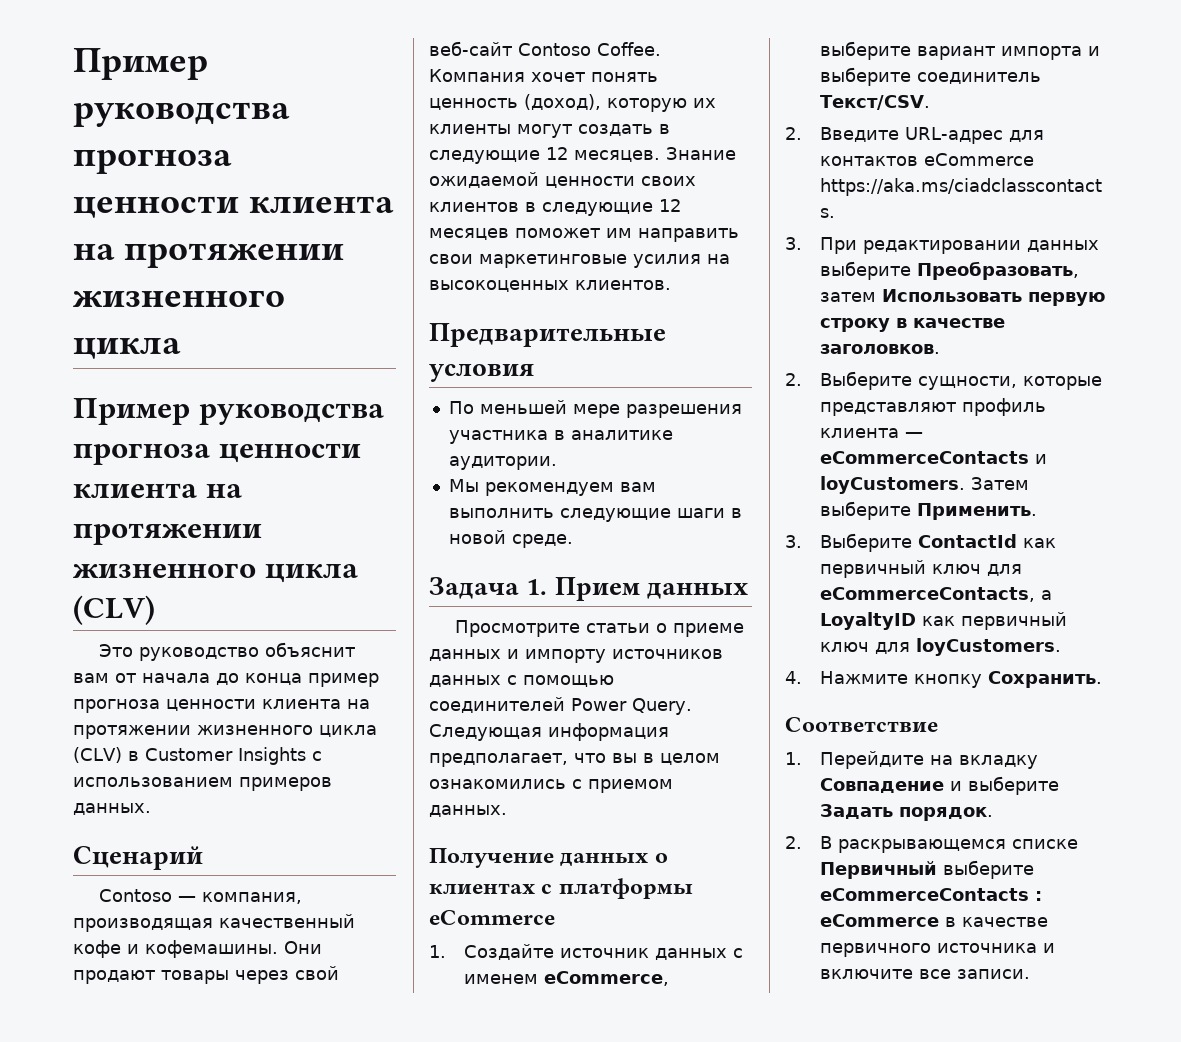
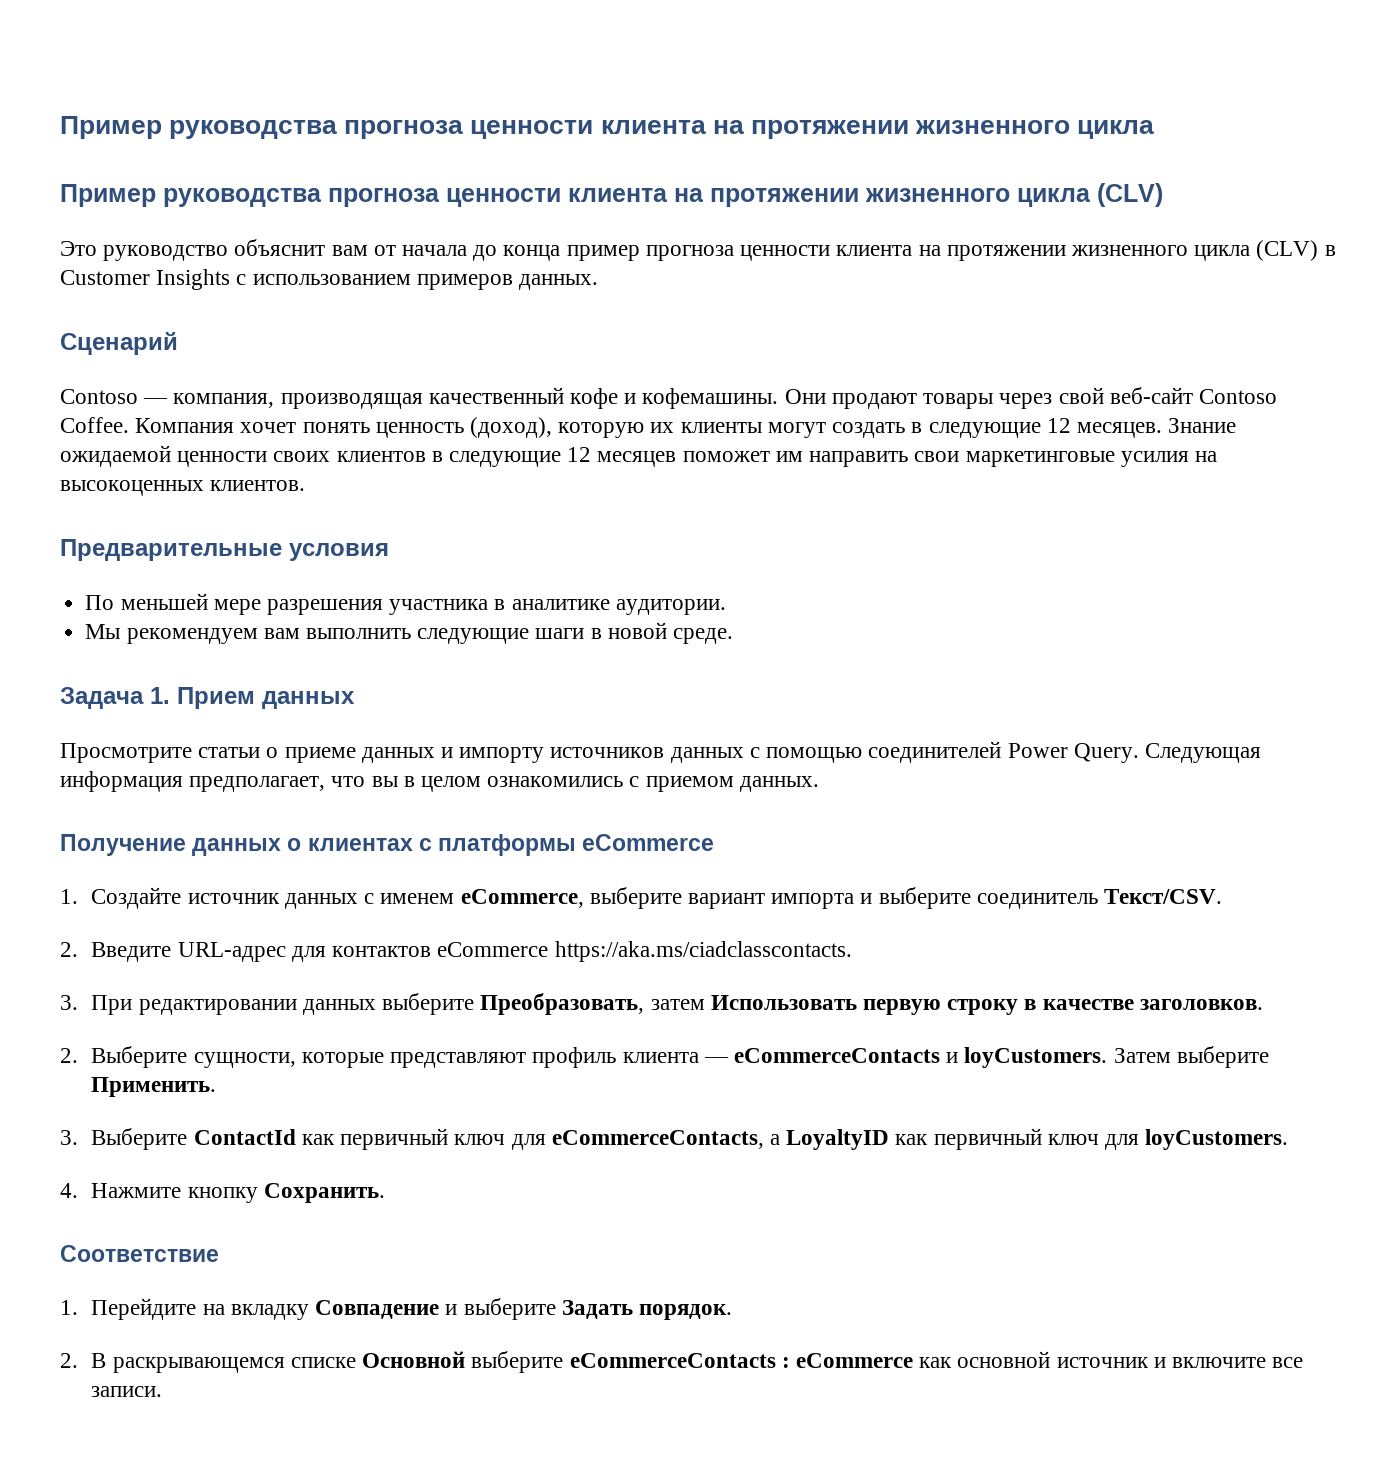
- 2. В раскрывающемся списке Первичный выберите eCommerceContacts : eCommerce в качестве первичного источника и включите все записи.
+ 2. В раскрывающемся списке Основной выберите eCommerceContacts : eCommerce как основной источник и включите все записи.

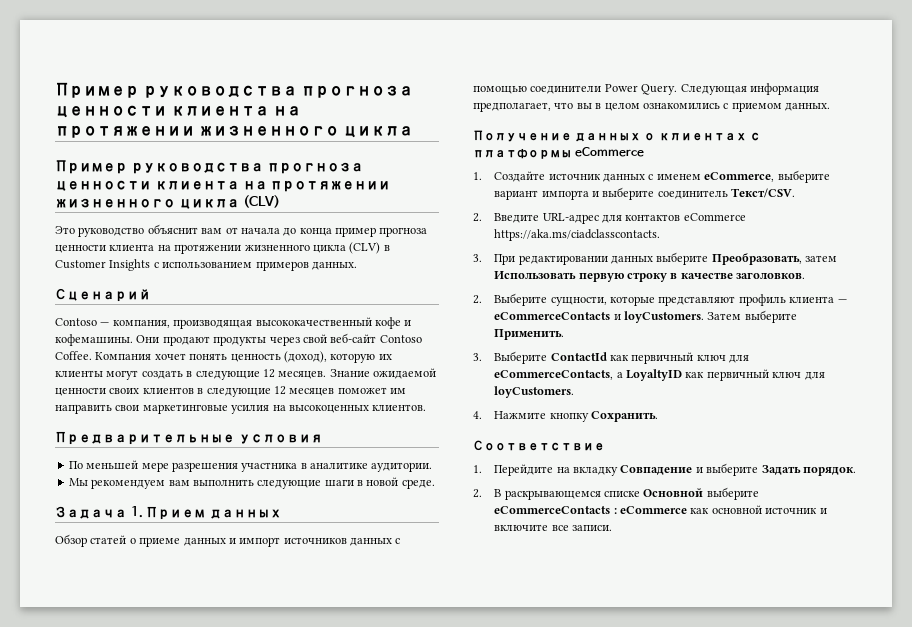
- Contoso — компания, производящая качественный кофе и кофемашины.
+ Contoso — компания, производящая высококачественный кофе и кофемашины.
- Они продают товары через свой веб-сайт Contoso Coffee.
+ Они продают продукты через свой веб-сайт Contoso Coffee.
- Просмотрите статьи о приеме данных и импорту источников данных с помощью соединителей Power Query.
+ Обзор статей о приеме данных и импорт источников данных с помощью соединители Power Query.

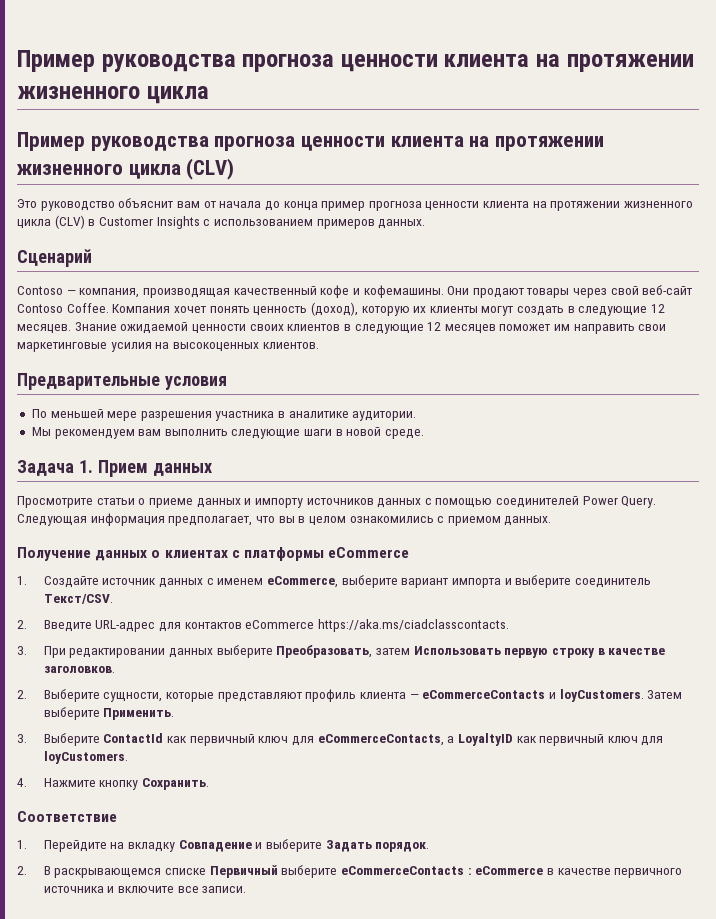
- Contoso — компания, производящая высококачественный кофе и кофемашины.
+ Contoso — компания, производящая качественный кофе и кофемашины.
- Они продают продукты через свой веб-сайт Contoso Coffee.
+ Они продают товары через свой веб-сайт Contoso Coffee.
- Обзор статей о приеме данных и импорт источников данных с помощью соединители Power Query.
+ Просмотрите статьи о приеме данных и импорту источников данных с помощью соединителей Power Query.
- 2. В раскрывающемся списке Основной выберите eCommerceContacts : eCommerce как основной источник и включите все записи.
+ 2. В раскрывающемся списке Первичный выберите eCommerceContacts : eCommerce в качестве первичного источника и включите все записи.

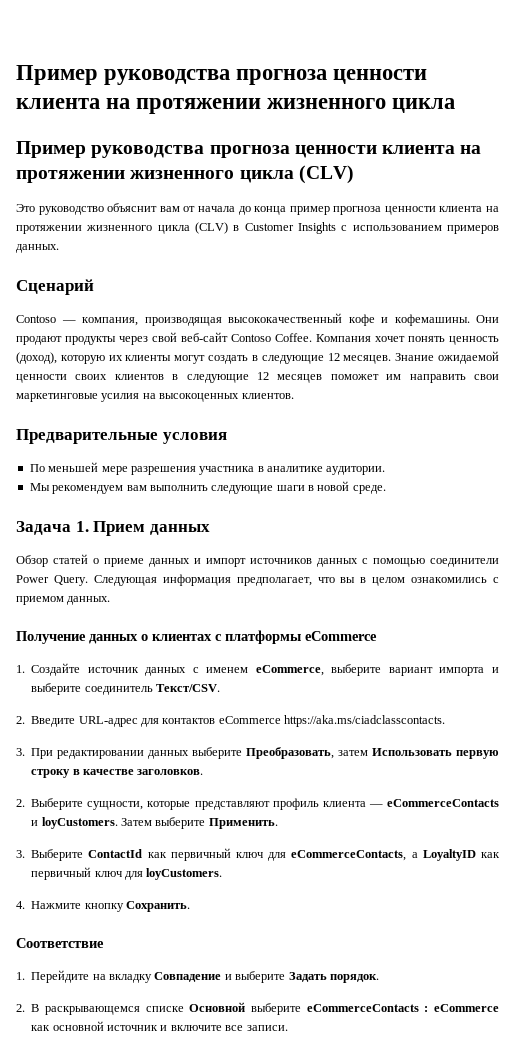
- Contoso — компания, производящая качественный кофе и кофемашины.
+ Contoso — компания, производящая высококачественный кофе и кофемашины.
- Они продают товары через свой веб-сайт Contoso Coffee.
+ Они продают продукты через свой веб-сайт Contoso Coffee.
- Просмотрите статьи о приеме данных и импорту источников данных с помощью соединителей Power Query.
+ Обзор статей о приеме данных и импорт источников данных с помощью соединители Power Query.
- 2. В раскрывающемся списке Первичный выберите eCommerceContacts : eCommerce в качестве первичного источника и включите все записи.
+ 2. В раскрывающемся списке Основной выберите eCommerceContacts : eCommerce как основной источник и включите все записи.

